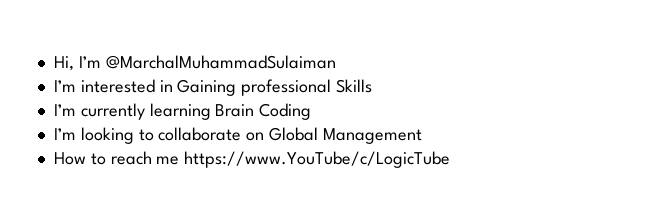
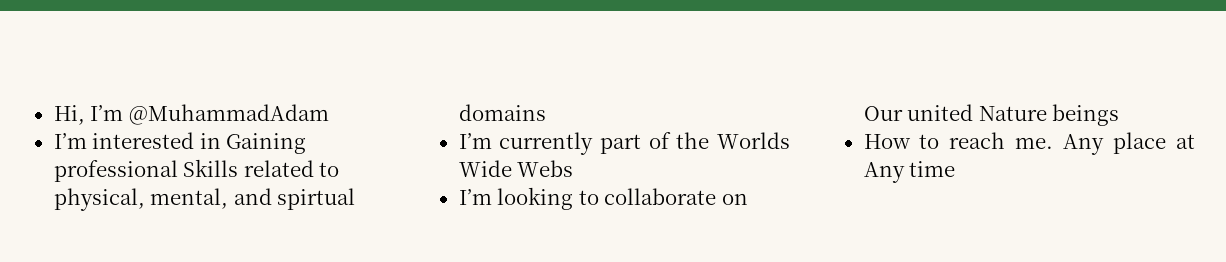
- Hi, I’m @MarchalMuhammadSulaiman
+ Hi, I’m @MuhammadAdam
- I’m interested in Gaining professional Skills
- I’m currently learning Brain Coding
+ I’m interested in Gaining professional Skills related to physical, mental, and spirtual domains
+ I’m currently part of the Worlds Wide Webs
- I’m looking to collaborate on Global Management
+ I’m looking to collaborate on Our united Nature beings
- How to reach me https://www.YouTube/c/LogicTube
+ How to reach me. Any place at Any time

